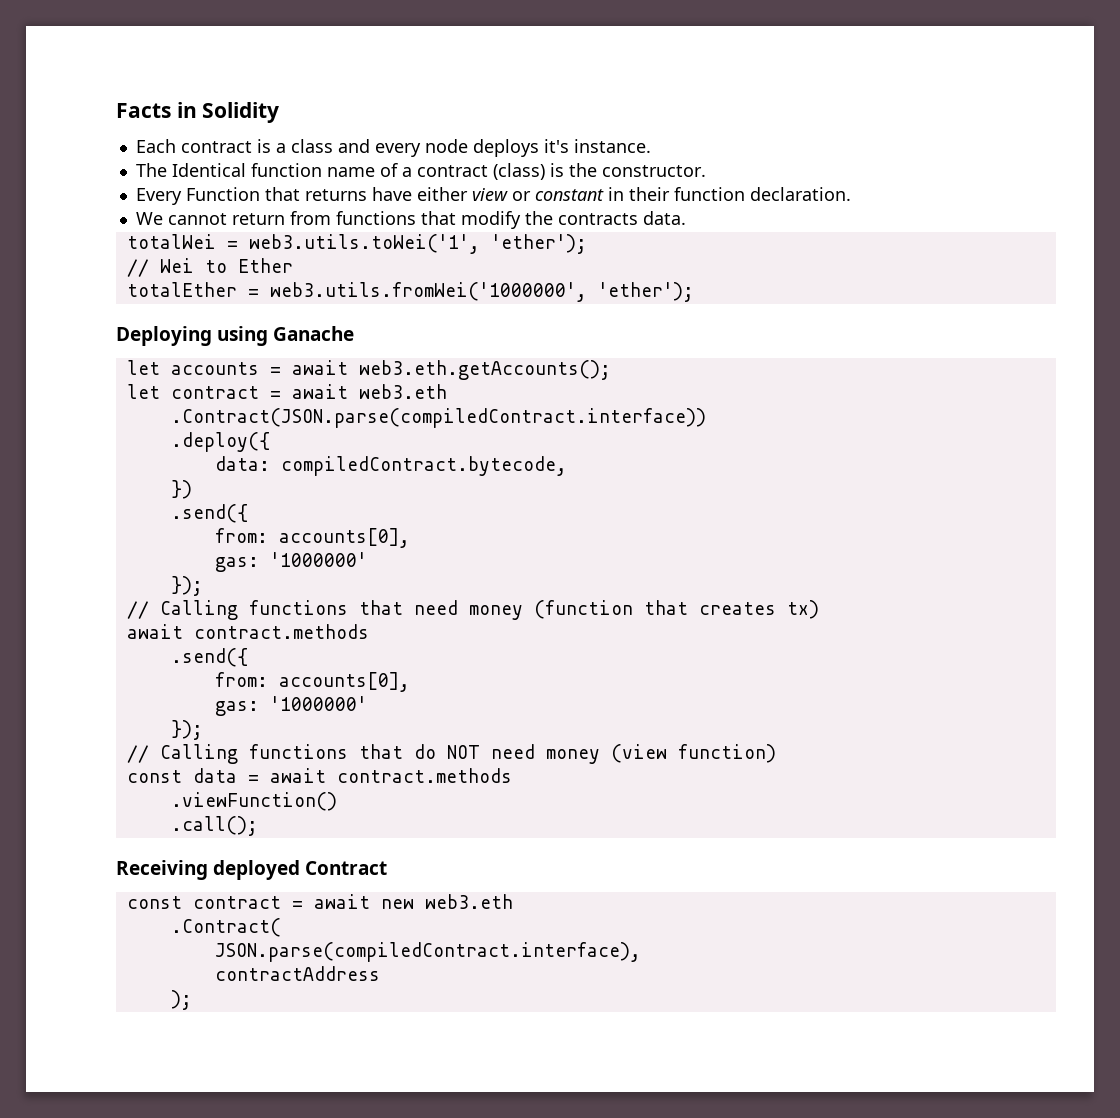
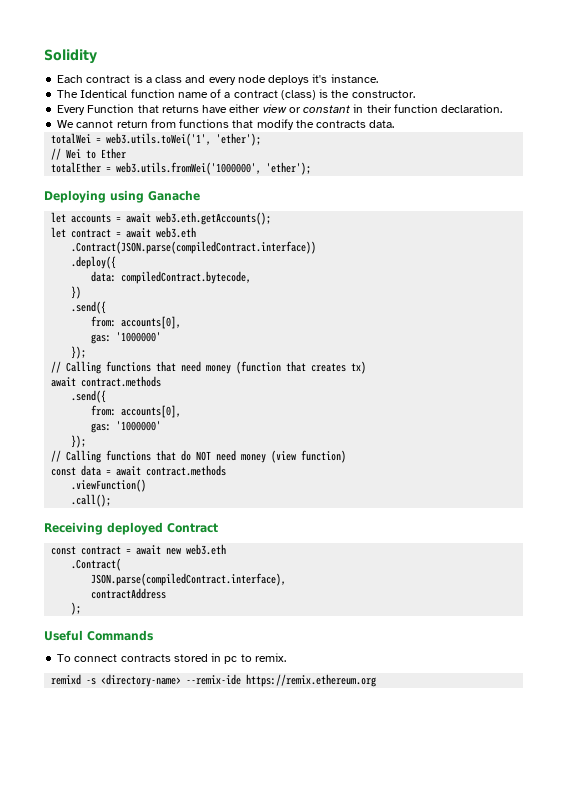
- Facts in Solidity
+ Solidity
+ Useful Commands
+ To connect contracts stored in pc to remix.
+ remixd -s <directory-name> --remix-ide https://remix.ethereum.org

